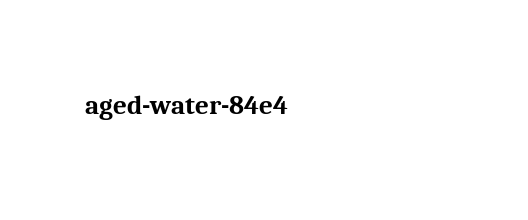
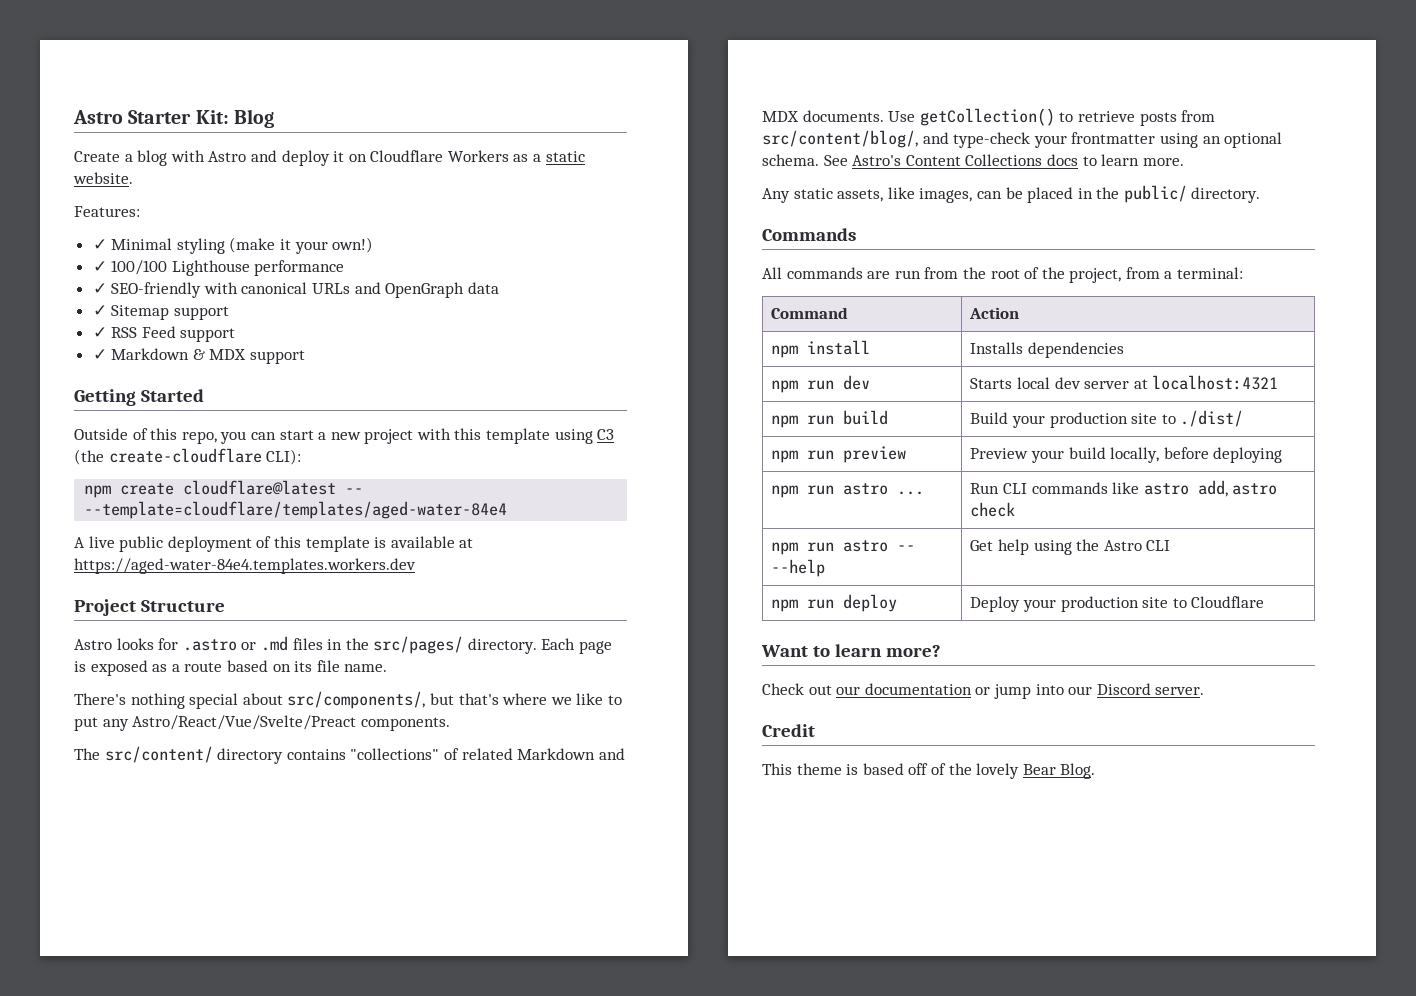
- aged-water-84e4
+ Astro Starter Kit: Blog
+ Create a blog with Astro and deploy it on Cloudflare Workers as a static website.
+ Features:
+ ✓ Minimal styling (make it your own!)
+ ✓ 100/100 Lighthouse performance
+ ✓ SEO-friendly with canonical URLs and OpenGraph data
+ ✓ Sitemap support
+ ✓ RSS Feed support
+ ✓ Markdown & MDX support
+ Getting Started
+ Outside of this repo, you can start a new project with this template using C3 (the create-cloudflare CLI):
+ npm create cloudflare@latest -- --template=cloudflare/templates/aged-water-84e4
+ A live public deployment of this template is available at https://aged-water-84e4.templates.workers.dev
+ Project Structure
+ Astro looks for .astro or .md files in the src/pages/ directory. Each page is exposed as a route based on its file name.
+ There's nothing special about src/components/, but that's where we like to put any Astro/React/Vue/Svelte/Preact components.
+ The src/content/ directory contains "collections" of related Markdown and MDX documents. Use getCollection() to retrieve posts from src/content/blog/, and type-check your frontmatter using an optional schema. See Astro's Content Collections docs to learn more.
+ Any static assets, like images, can be placed in the public/ directory.
+ Commands
+ All commands are run from the root of the project, from a terminal:
+ Command | Action
+ npm install | Installs dependencies
+ npm run dev | Starts local dev server at localhost:4321
+ npm run build | Build your production site to ./dist/
+ npm run preview | Preview your build locally, before deploying
+ npm run astro ... | Run CLI commands like astro add, astro check
+ npm run astro -- --help | Get help using the Astro CLI
+ npm run deploy | Deploy your production site to Cloudflare
+ Want to learn more?
+ Check out our documentation or jump into our Discord server.
+ Credit
+ This theme is based off of the lovely Bear Blog.

